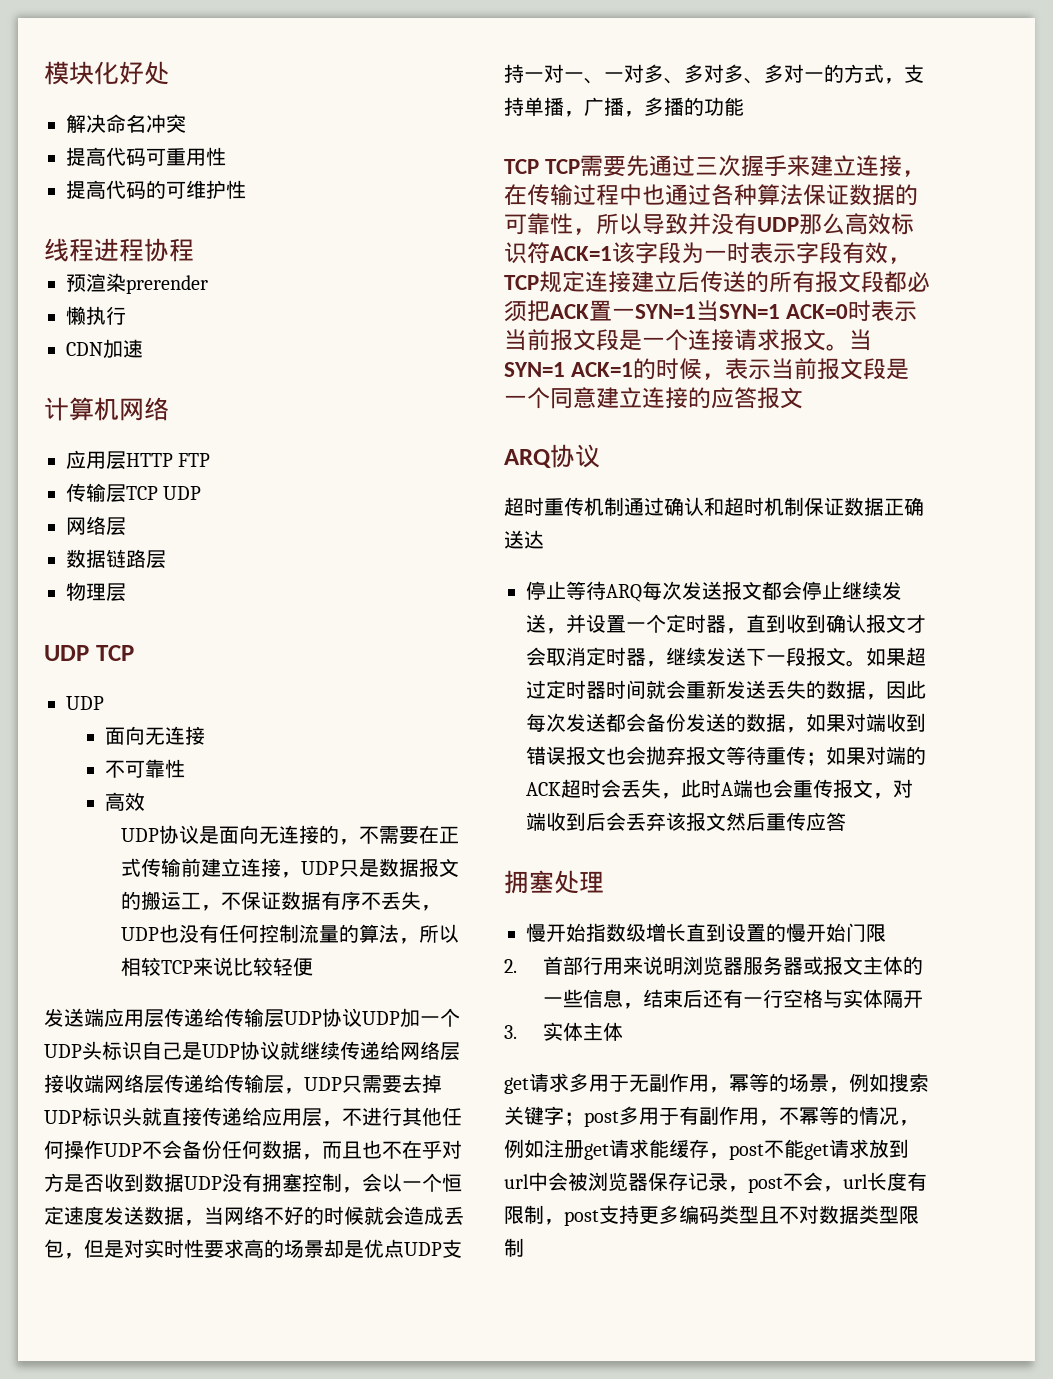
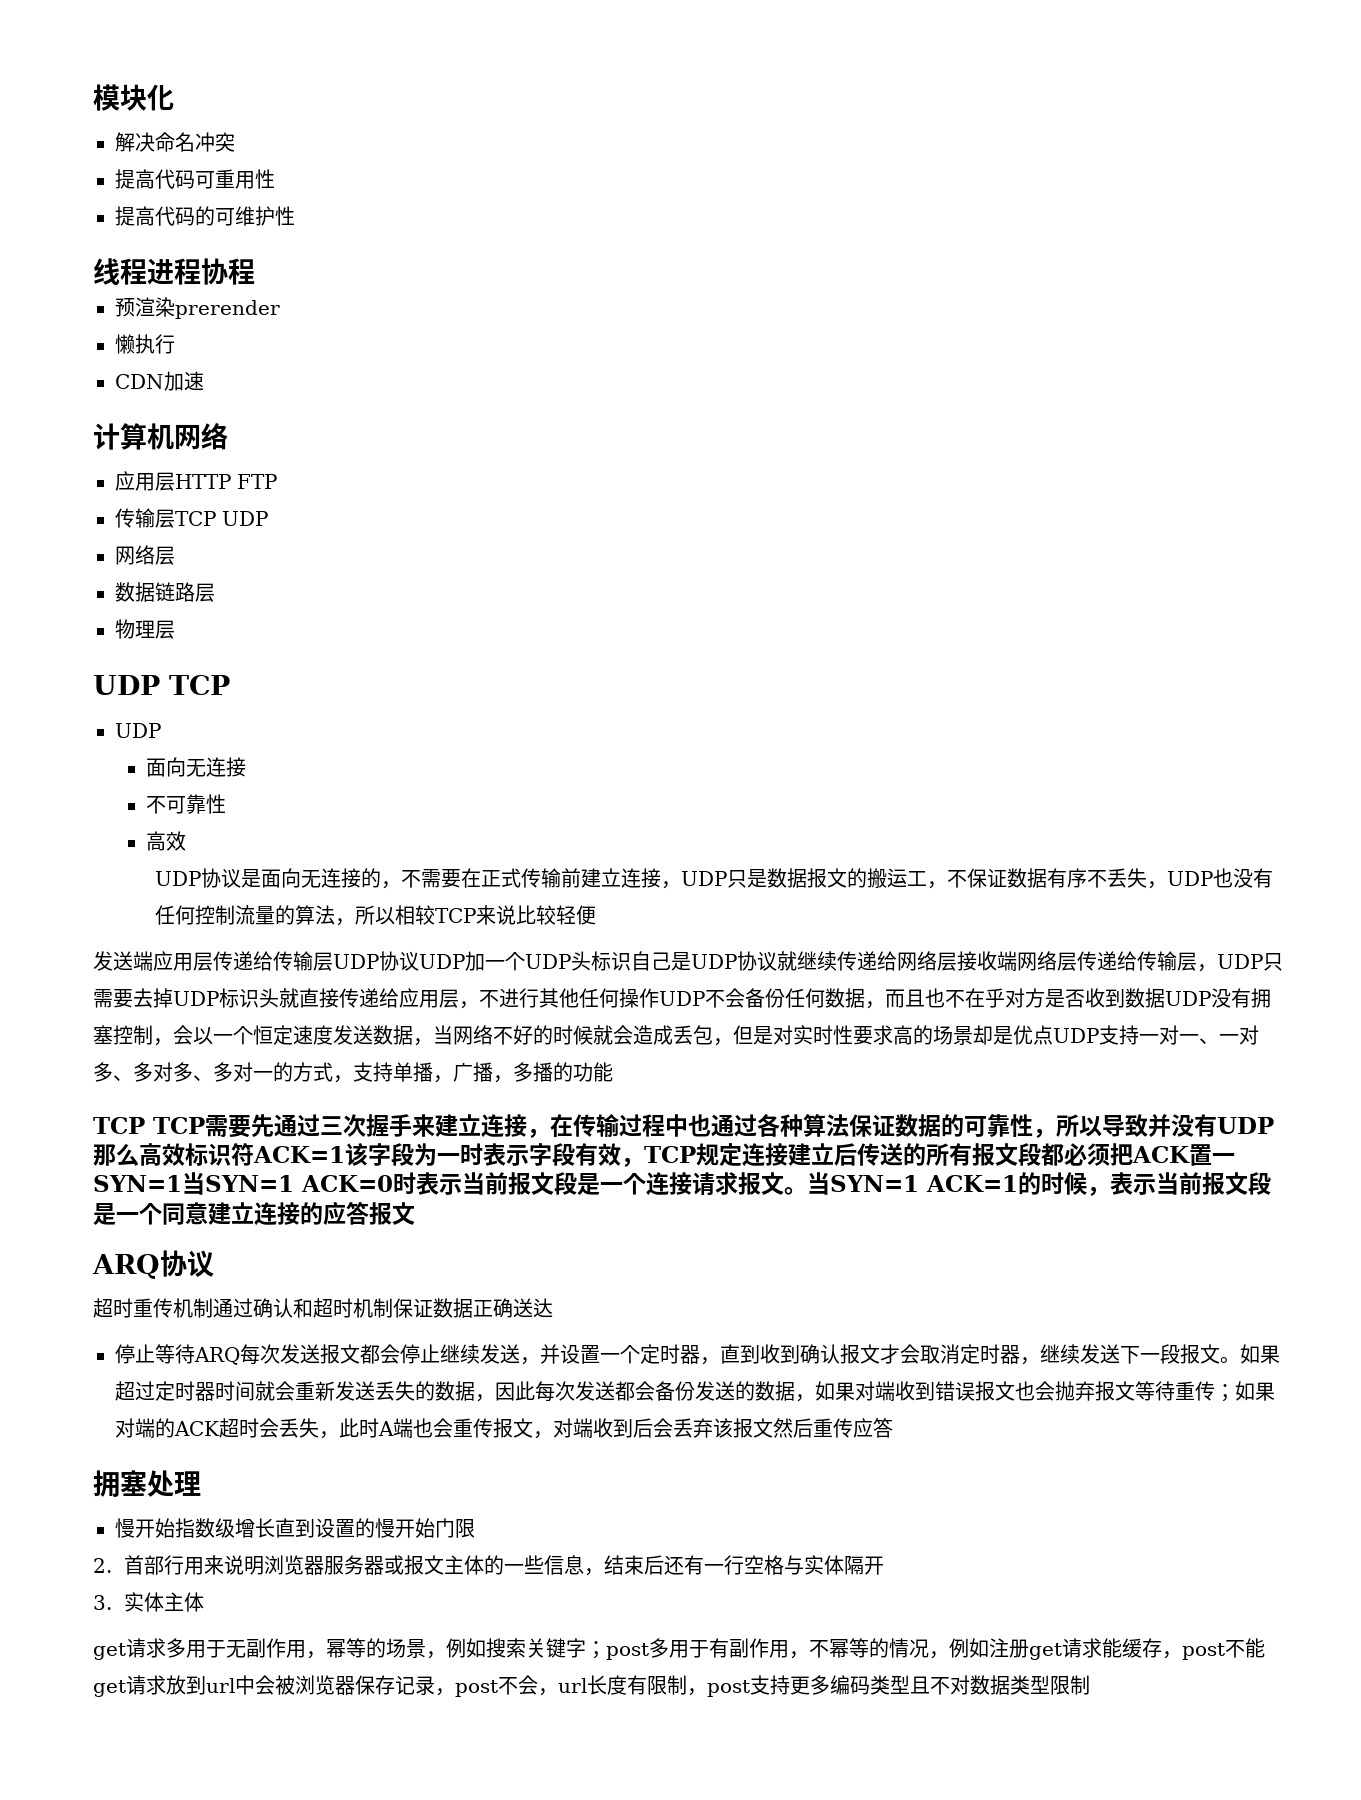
- 模块化好处
+ 模块化

